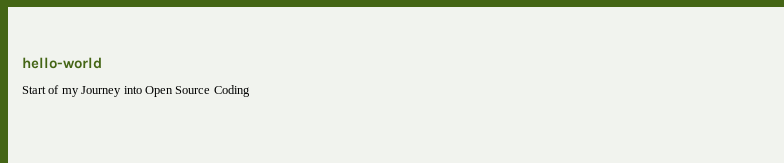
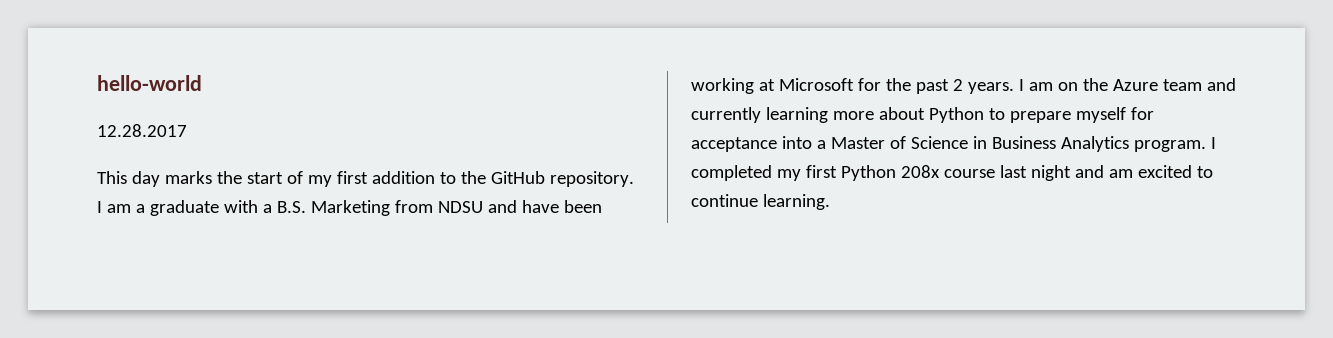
- Start of my Journey into Open Source Coding
+ 12.28.2017
+ This day marks the start of my first addition to the GitHub repository. I am a graduate with a B.S. Marketing from NDSU and have been working at Microsoft for the past 2 years. I am on the Azure team and currently learning more about Python to prepare myself for acceptance into a Master of Science in Business Analytics program. I completed my first Python 208x course last night and am excited to continue learning.

